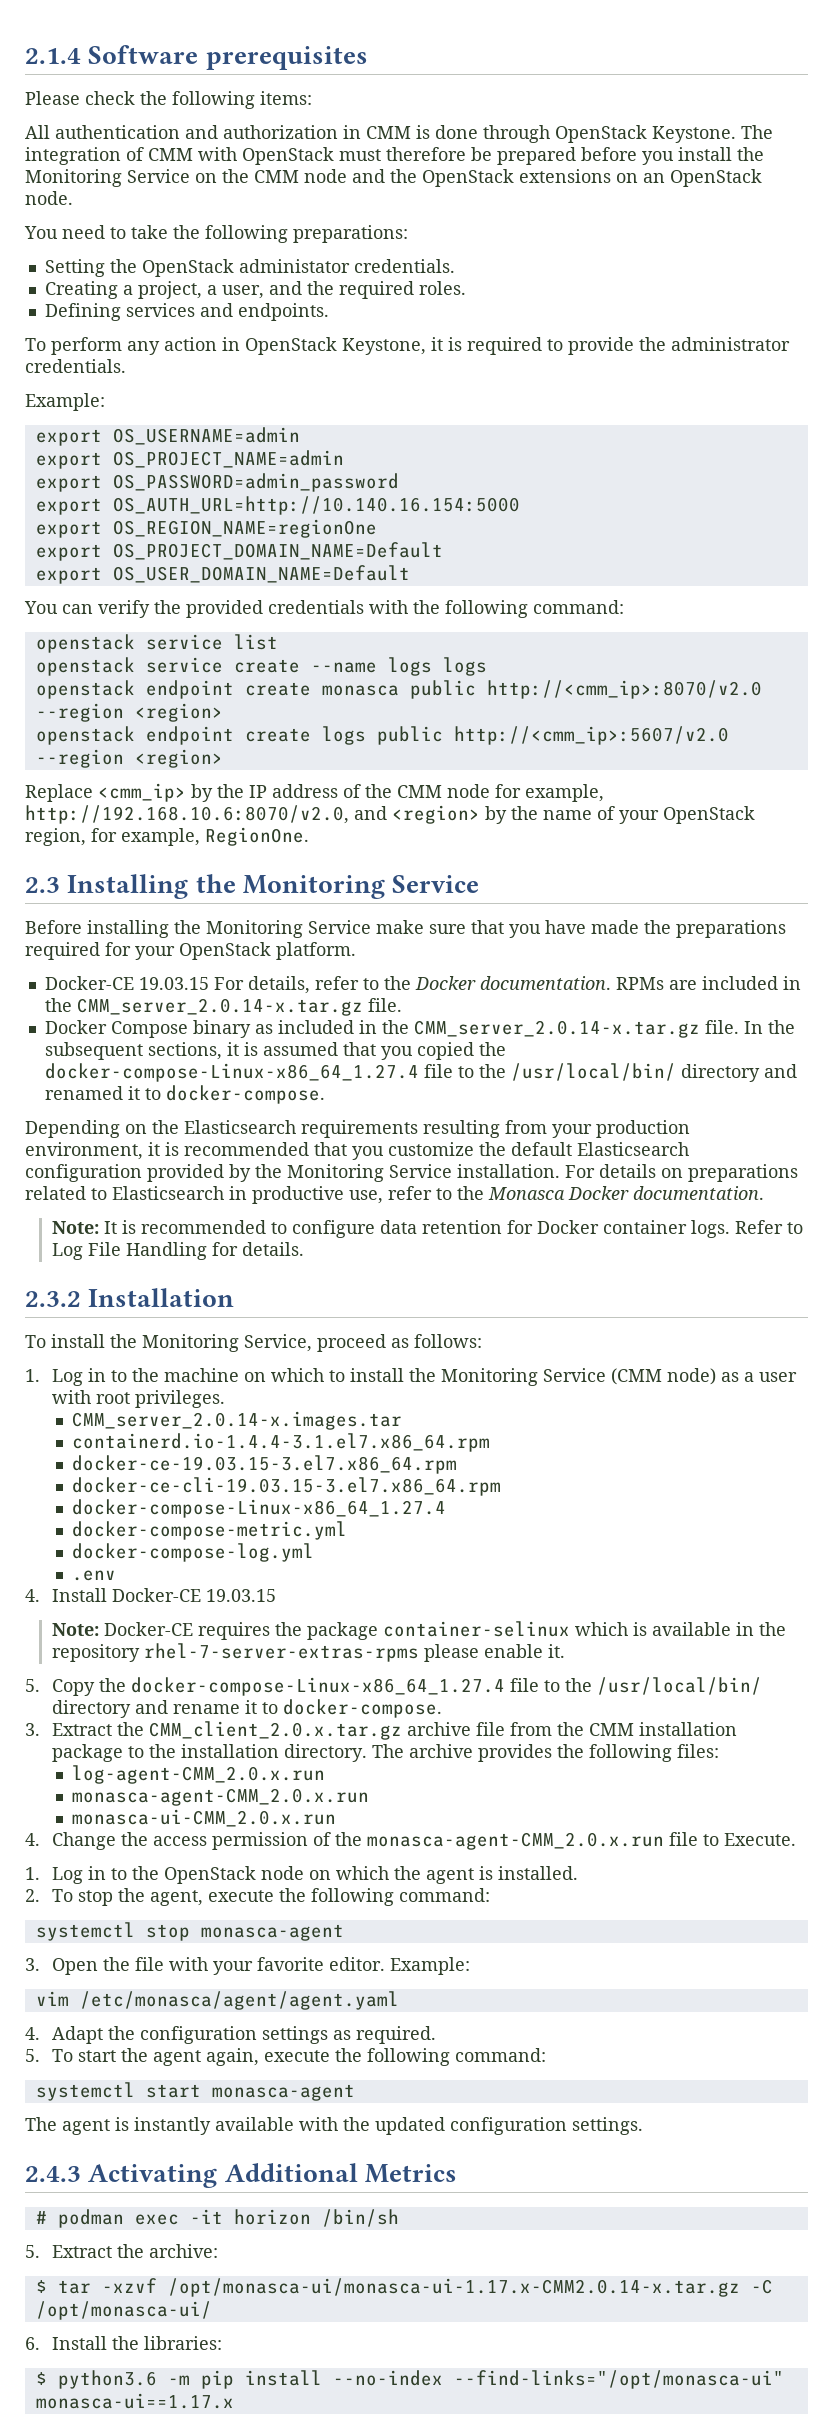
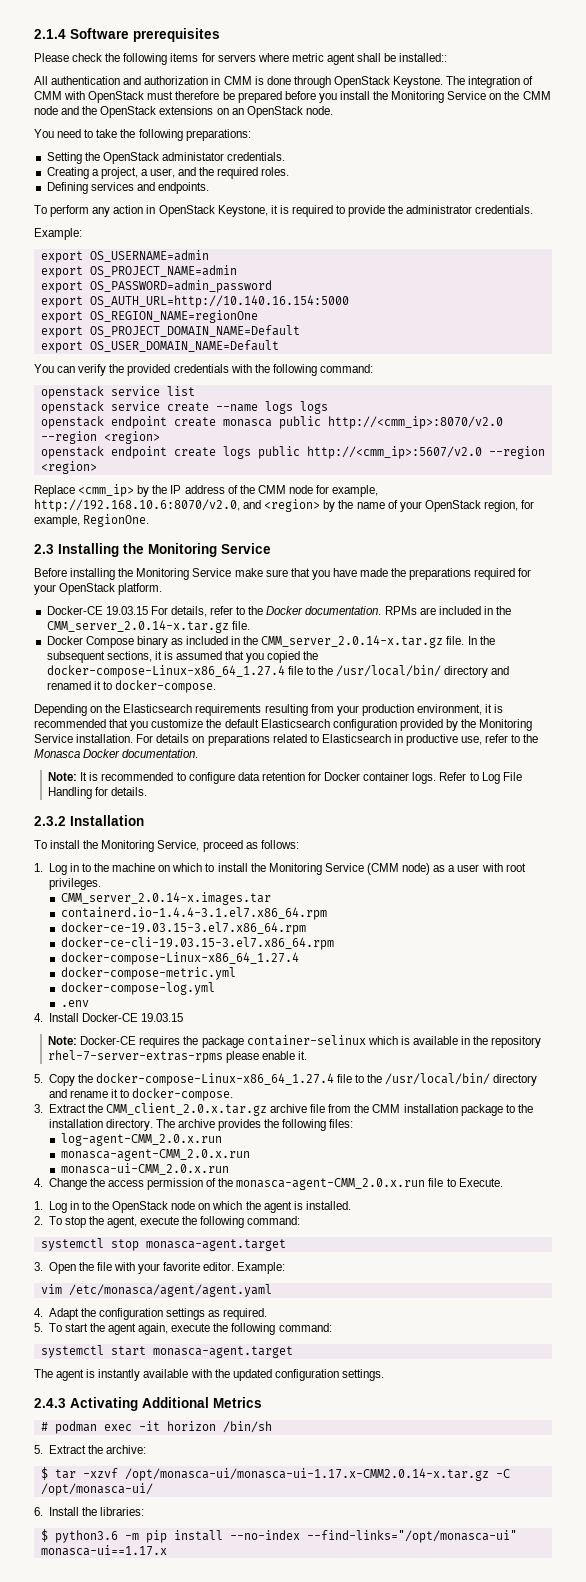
- Please check the following items:
+ Please check the following items for servers where metric agent shall be installed::
- systemctl stop monasca-agent
+ systemctl stop monasca-agent.target
- systemctl start monasca-agent
+ systemctl start monasca-agent.target

